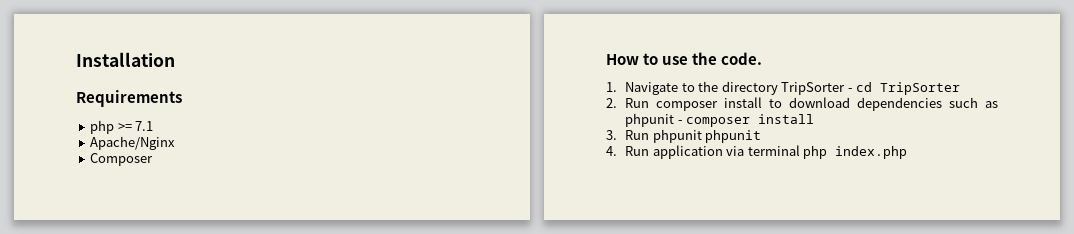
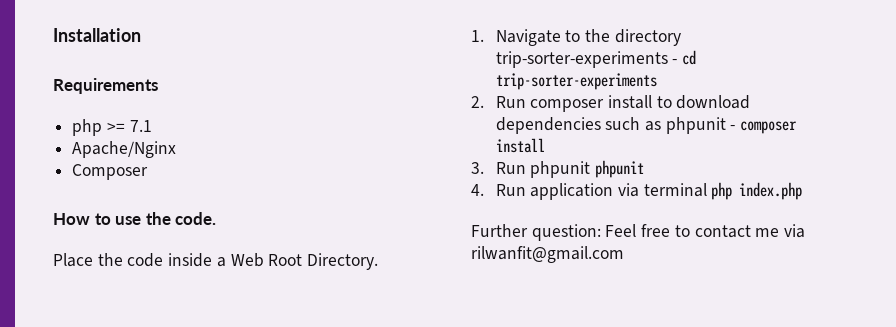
+ Place the code inside a Web Root Directory.
- 1. Navigate to the directory TripSorter - cd TripSorter
+ 1. Navigate to the directory trip-sorter-experiments - cd trip-sorter-experiments
+ Further question: Feel free to contact me via rilwanfit@gmail.com

